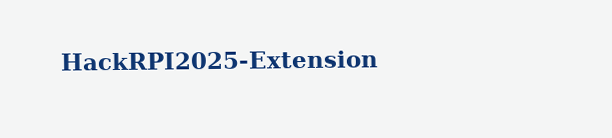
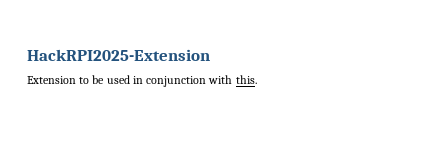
+ Extension to be used in conjunction with this.

